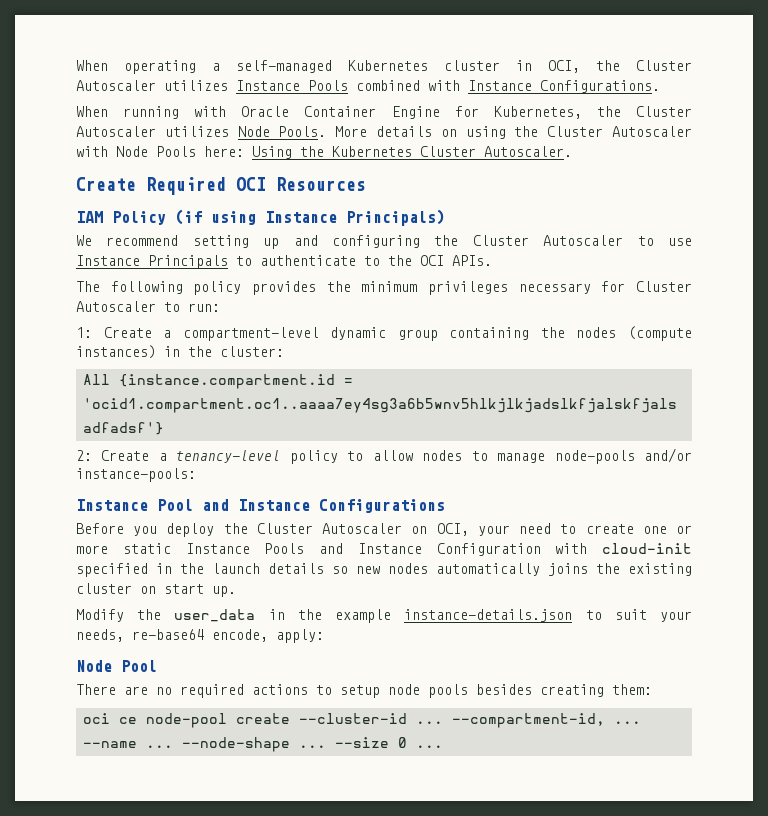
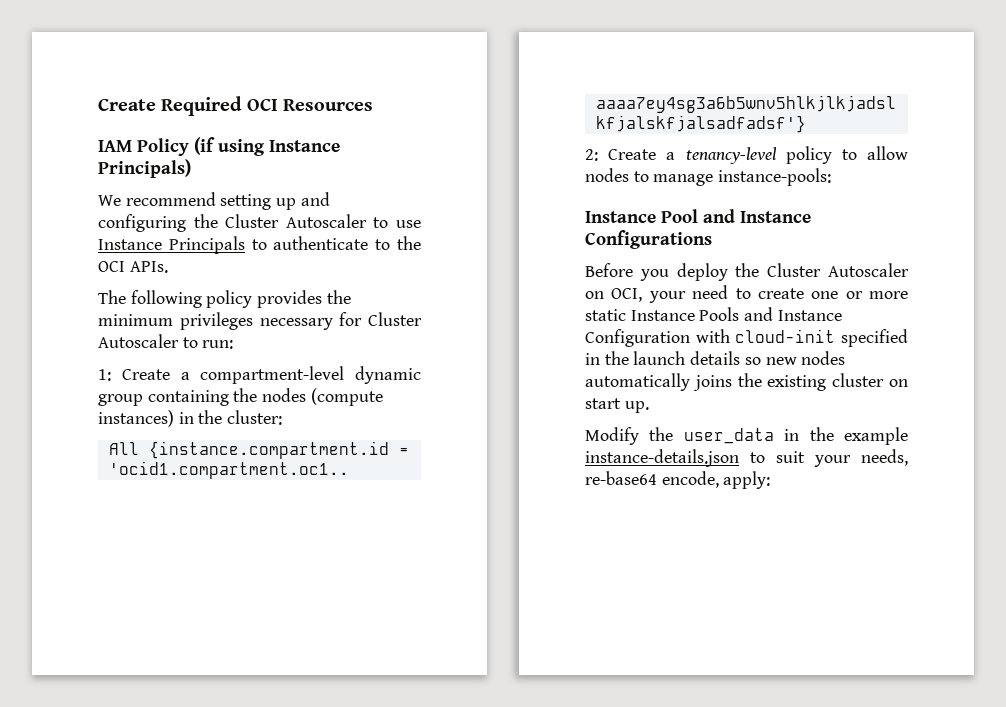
- When operating a self-managed Kubernetes cluster in OCI, the Cluster Autoscaler utilizes Instance Pools combined with Instance Configurations.
- When running with Oracle Container Engine for Kubernetes, the Cluster Autoscaler utilizes Node Pools. More details on using the Cluster Autoscaler with Node Pools here: Using the Kubernetes Cluster Autoscaler.
- 2: Create a tenancy-level policy to allow nodes to manage node-pools and/or instance-pools:
+ 2: Create a tenancy-level policy to allow nodes to manage instance-pools:
- Node Pool
- There are no required actions to setup node pools besides creating them:
- oci ce node-pool create --cluster-id ... --compartment-id, ... --name ... --node-shape ... --size 0 ...

